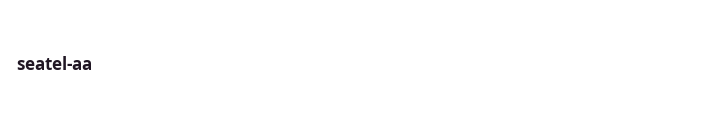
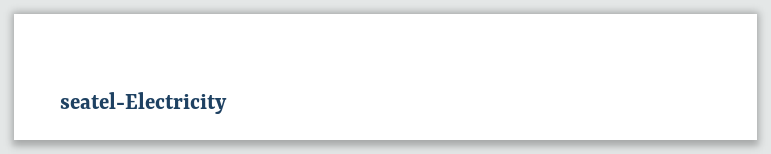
- seatel-aa
+ seatel-Electricity

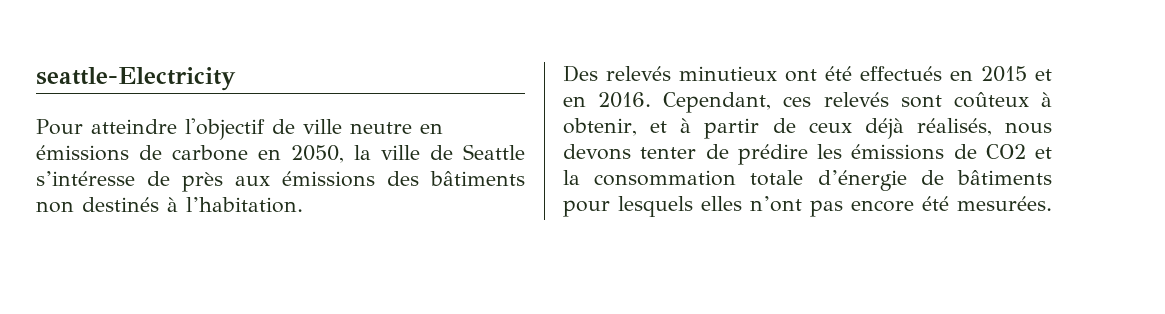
- seatel-Electricity
+ seattle-Electricity
+ Pour atteindre l'objectif de ville neutre en émissions de carbone en 2050, la ville de Seattle s’intéresse de près aux émissions des bâtiments non destinés à l’habitation.
+ Des relevés minutieux ont été effectués en 2015 et en 2016. Cependant, ces relevés sont coûteux à obtenir, et à partir de ceux déjà réalisés, nous devons tenter de prédire les émissions de CO2 et la consommation totale d’énergie de bâtiments pour lesquels elles n’ont pas encore été mesurées.

